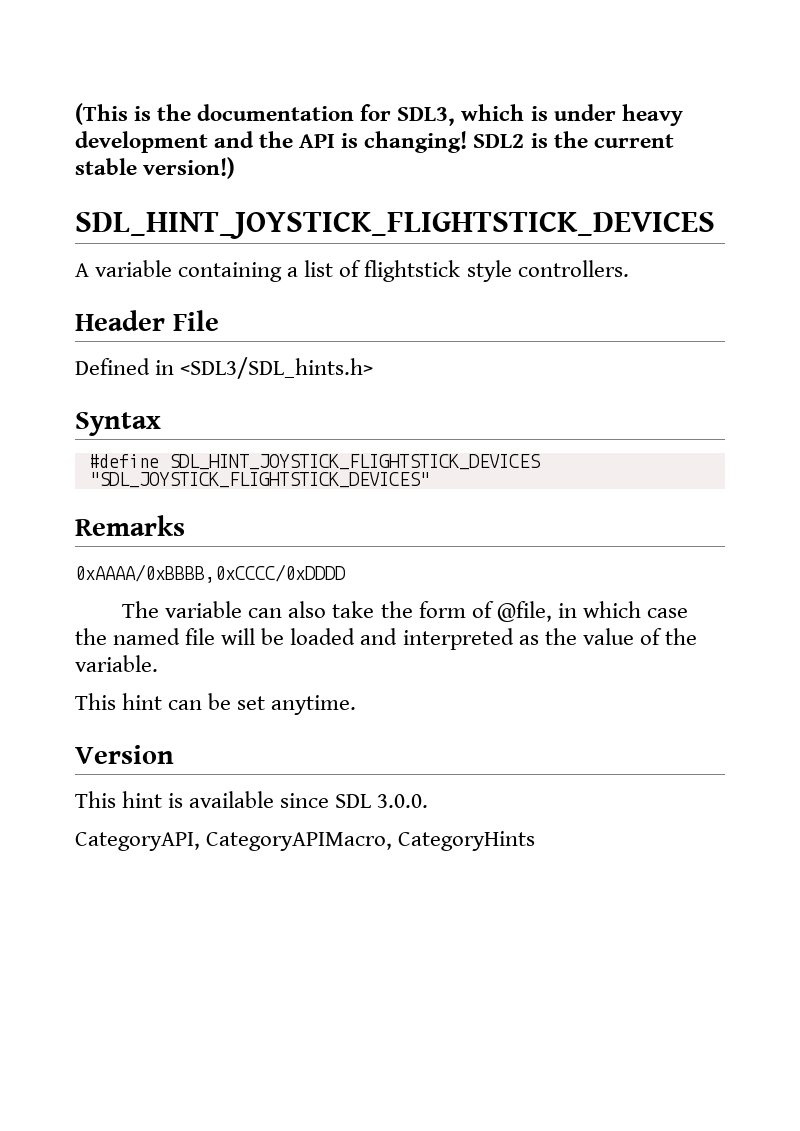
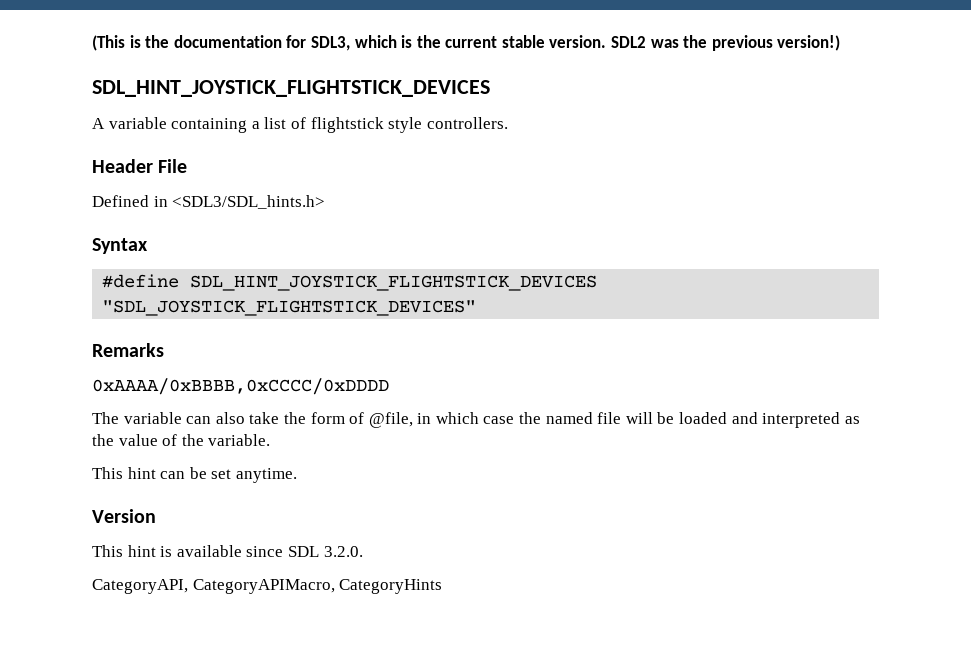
- (This is the documentation for SDL3, which is under heavy development and the API is changing! SDL2 is the current stable version!)
+ (This is the documentation for SDL3, which is the current stable version. SDL2 was the previous version!)
- This hint is available since SDL 3.0.0.
+ This hint is available since SDL 3.2.0.

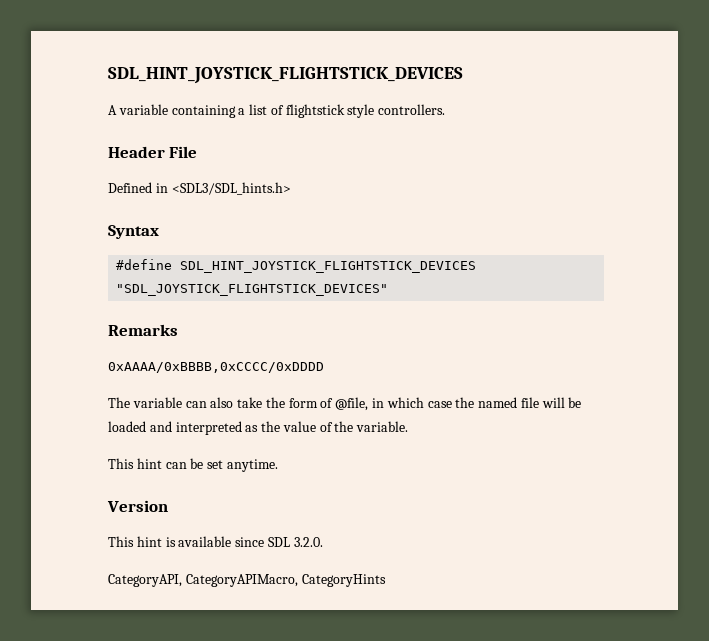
- (This is the documentation for SDL3, which is the current stable version. SDL2 was the previous version!)

